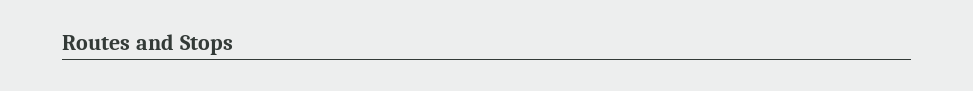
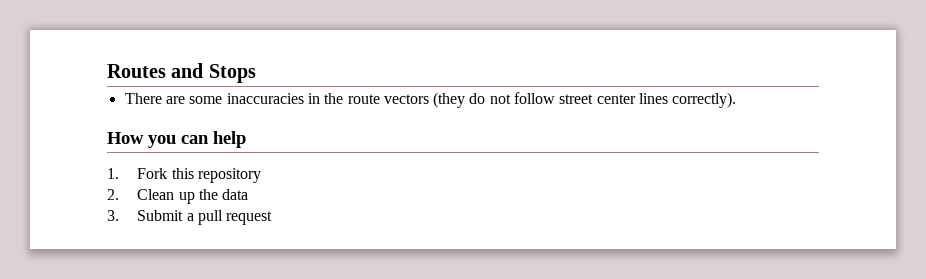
+ There are some inaccuracies in the route vectors (they do not follow street center lines correctly).
+ How you can help
+ 1. Fork this repository
+ 2. Clean up the data
+ 3. Submit a pull request

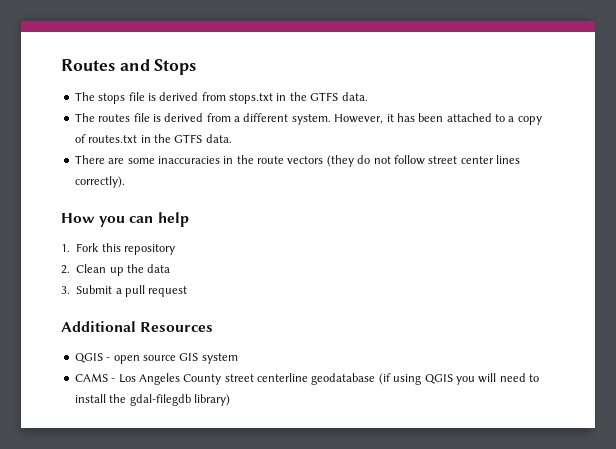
+ The stops file is derived from stops.txt in the GTFS data.
+ The routes file is derived from a different system. However, it has been attached to a copy of routes.txt in the GTFS data.
+ Additional Resources
+ QGIS - open source GIS system
+ CAMS - Los Angeles County street centerline geodatabase (if using QGIS you will need to install the gdal-filegdb library)

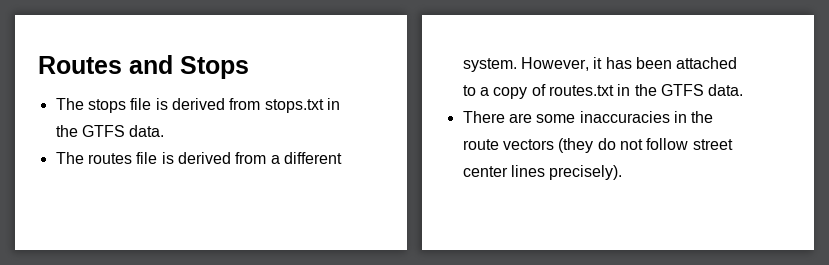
- There are some inaccuracies in the route vectors (they do not follow street center lines correctly).
- How you can help
- 1. Fork this repository
- 2. Clean up the data
- 3. Submit a pull request
- Additional Resources
- QGIS - open source GIS system
- CAMS - Los Angeles County street centerline geodatabase (if using QGIS you will need to install the gdal-filegdb library)
+ There are some inaccuracies in the route vectors (they do not follow street center lines precisely).

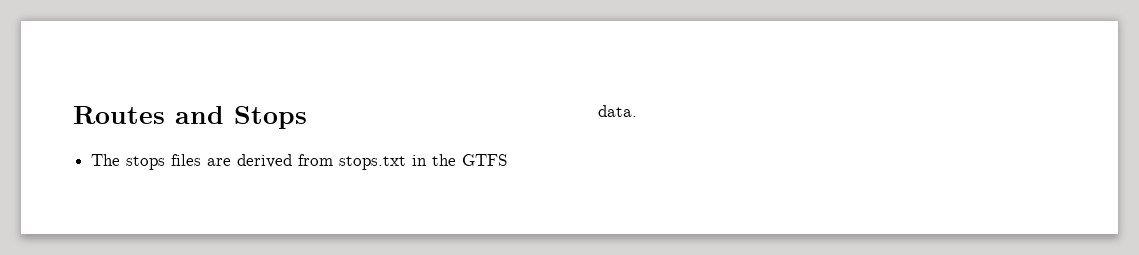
- The stops file is derived from stops.txt in the GTFS data.
+ The stops files are derived from stops.txt in the GTFS data.
- The routes file is derived from a different system. However, it has been attached to a copy of routes.txt in the GTFS data.
- There are some inaccuracies in the route vectors (they do not follow street center lines precisely).

